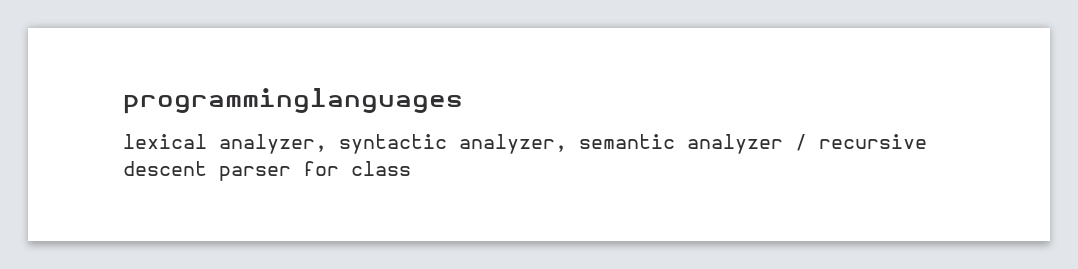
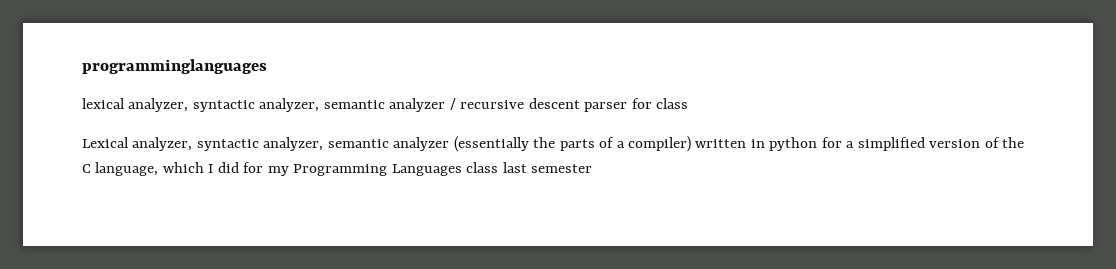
+ Lexical analyzer, syntactic analyzer, semantic analyzer (essentially the parts of a compiler) written in python for a simplified version of the C language, which I did for my Programming Languages class last semester

